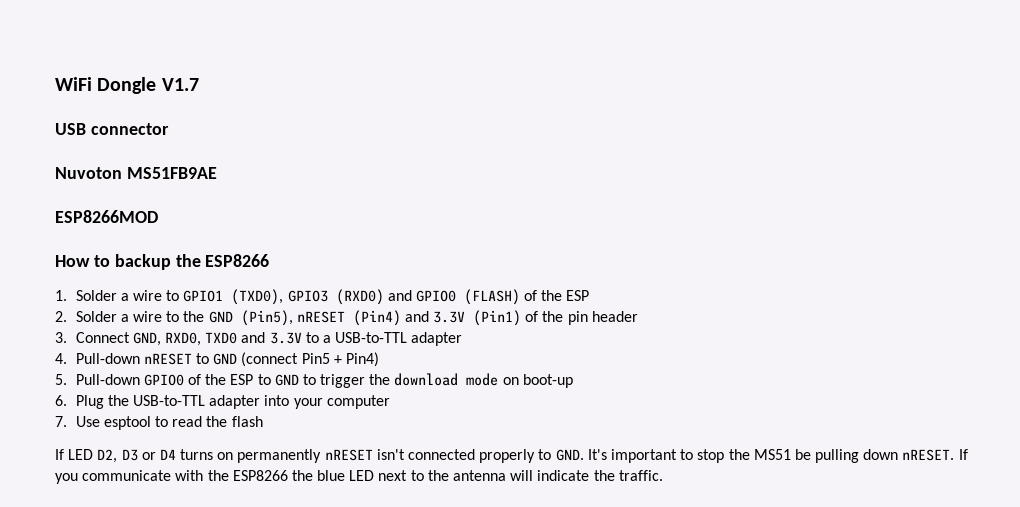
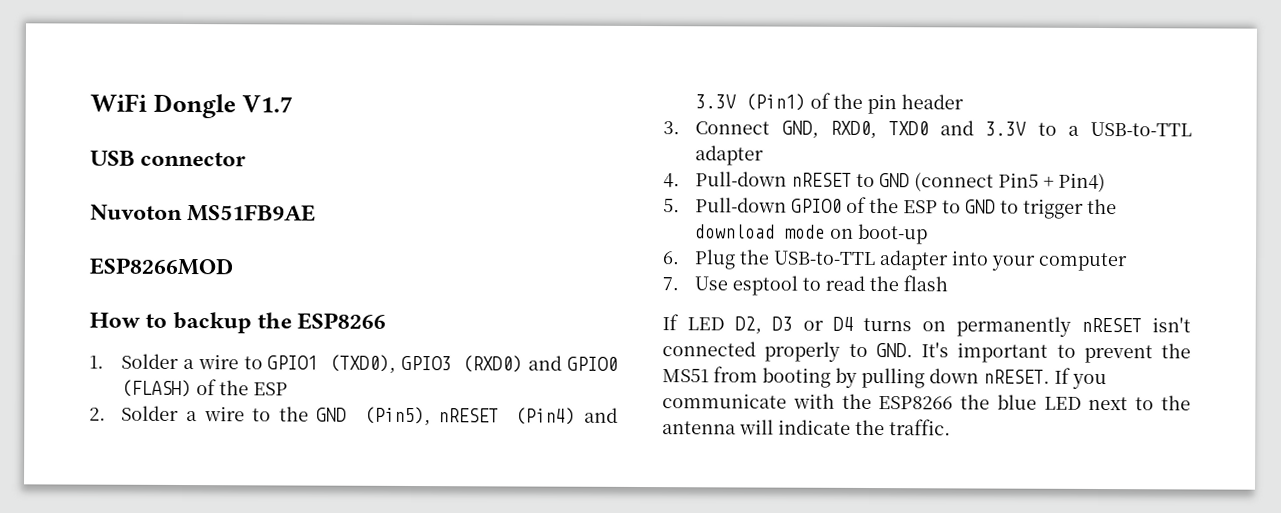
- If LED D2, D3 or D4 turns on permanently nRESET isn't connected properly to GND. It's important to stop the MS51 be pulling down nRESET.
+ If LED D2, D3 or D4 turns on permanently nRESET isn't connected properly to GND. It's important to prevent the MS51 from booting by pulling down nRESET.

